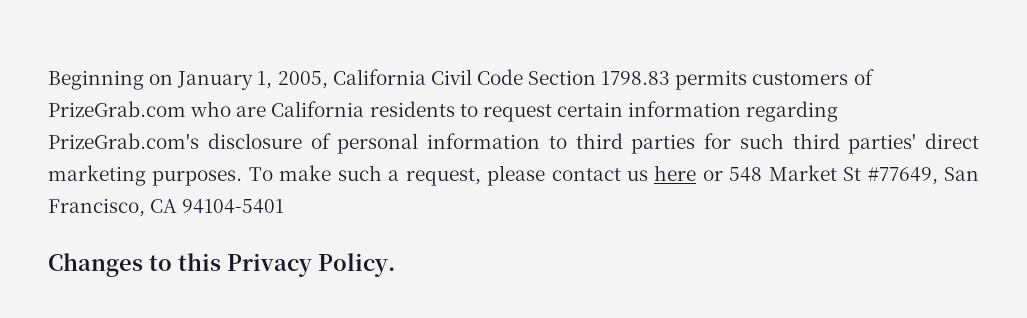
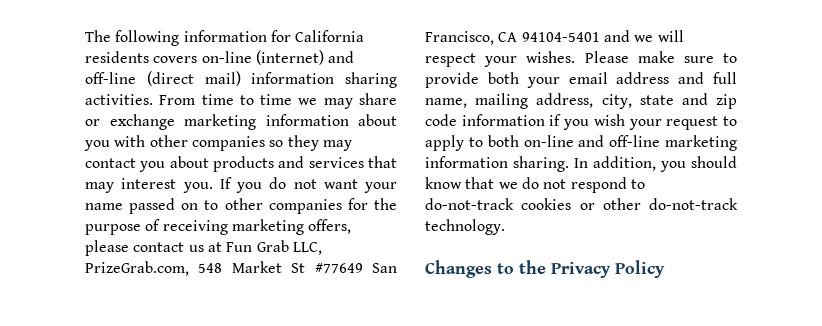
- Beginning on January 1, 2005, California Civil Code Section 1798.83 permits customers of PrizeGrab.com who are California residents to request certain information regarding PrizeGrab.com's disclosure of personal information to third parties for such third parties' direct marketing purposes. To make such a request, please contact us here or 548 Market St #77649, San Francisco, CA 94104-5401
+ The following information for California residents covers on-line (internet) and off-line (direct mail) information sharing activities. From time to time we may share or exchange marketing information about you with other companies so they may contact you about products and services that may interest you. If you do not want your name passed on to other companies for the purpose of receiving marketing offers, please contact us at Fun Grab LLC, PrizeGrab.com, 548 Market St #77649 San Francisco, CA 94104-5401 and we will respect your wishes. Please make sure to provide both your email address and full name, mailing address, city, state and zip code information if you wish your request to apply to both on-line and off-line marketing information sharing. In addition, you should know that we do not respond to do-not-track cookies or other do-not-track technology.
- Changes to this Privacy Policy.
+ Changes to the Privacy Policy

